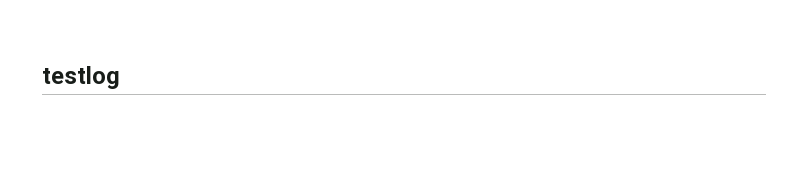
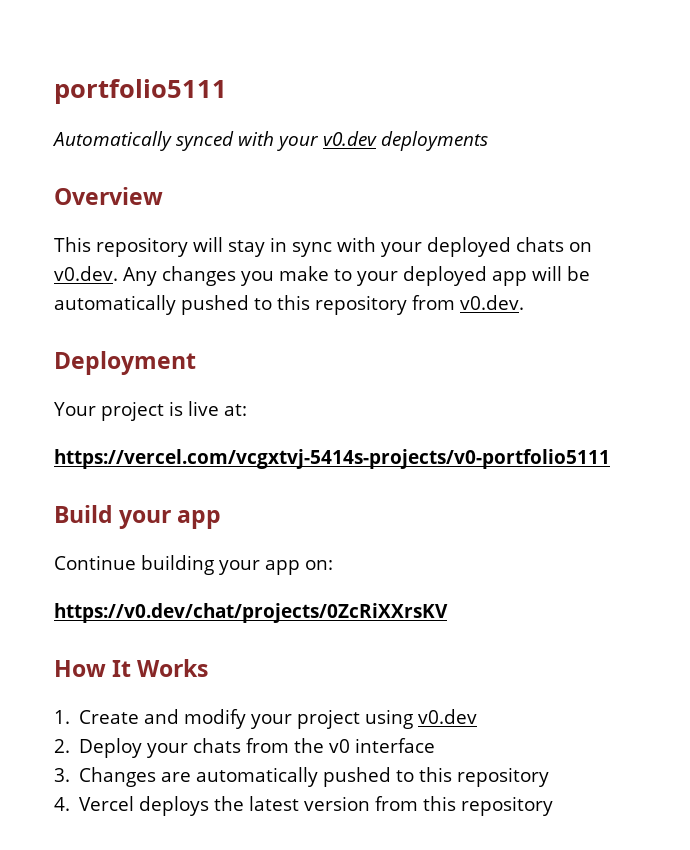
- testlog
+ portfolio5111
+ Automatically synced with your v0.dev deployments
+ Overview
+ This repository will stay in sync with your deployed chats on v0.dev. Any changes you make to your deployed app will be automatically pushed to this repository from v0.dev.
+ Deployment
+ Your project is live at:
+ https://vercel.com/vcgxtvj-5414s-projects/v0-portfolio5111
+ Build your app
+ Continue building your app on:
+ https://v0.dev/chat/projects/0ZcRiXXrsKV
+ How It Works
+ 1. Create and modify your project using v0.dev
+ 2. Deploy your chats from the v0 interface
+ 3. Changes are automatically pushed to this repository
+ 4. Vercel deploys the latest version from this repository

